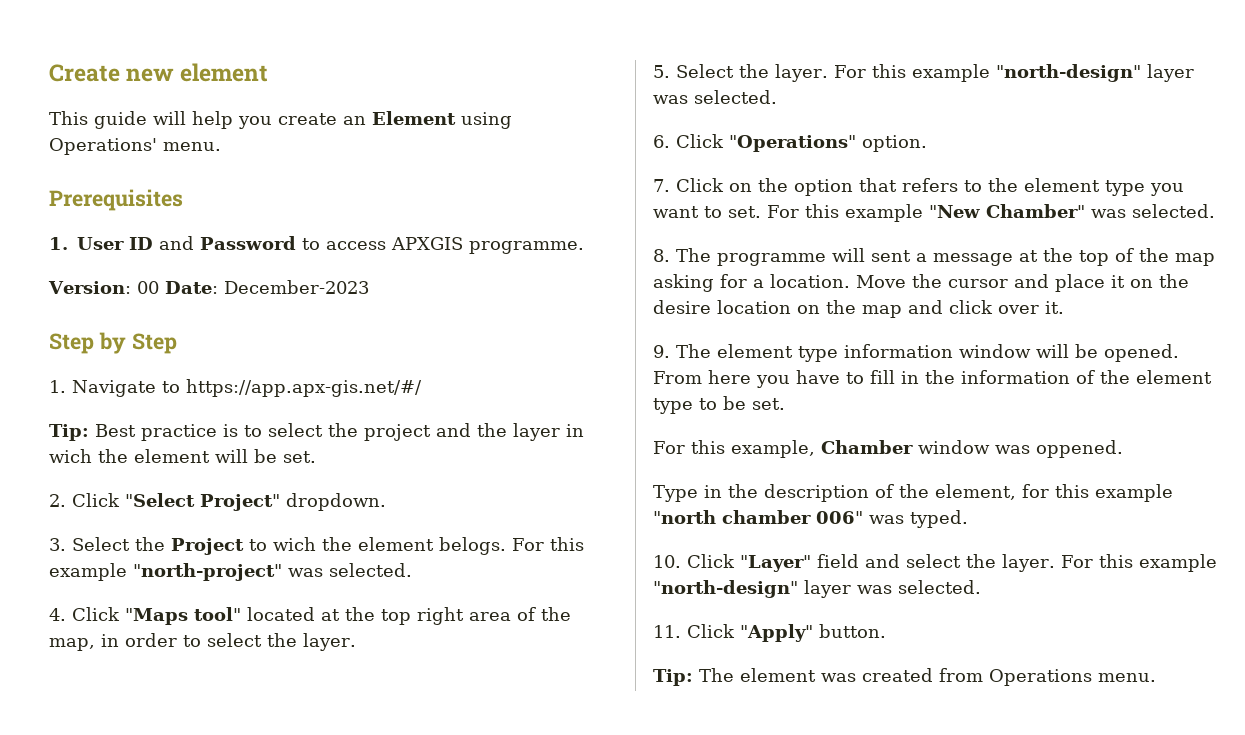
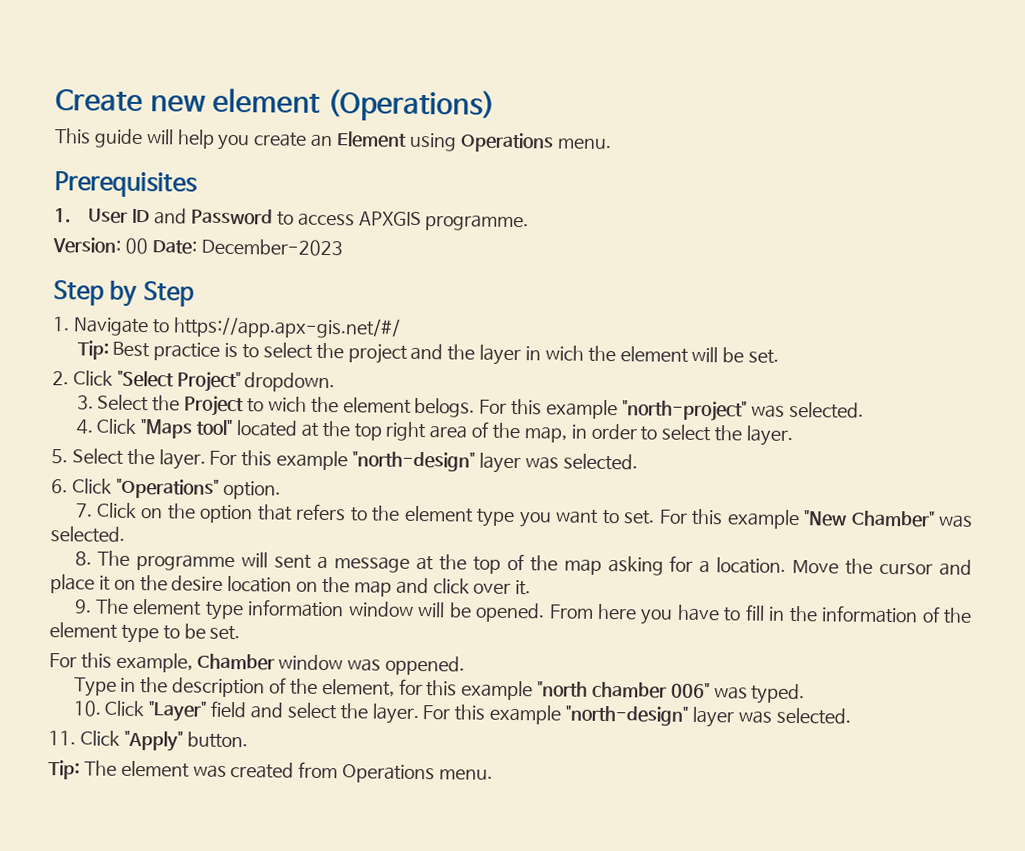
- Create new element
+ Create new element (Operations)
- This guide will help you create an Element using Operations' menu.
+ This guide will help you create an Element using Operations menu.

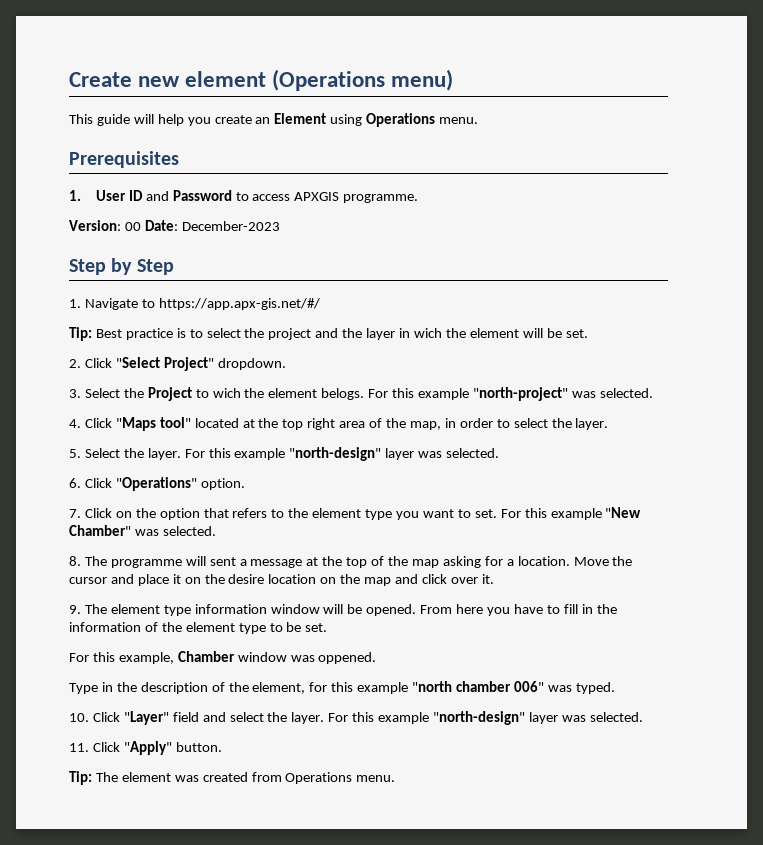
- Create new element (Operations)
+ Create new element (Operations menu)

